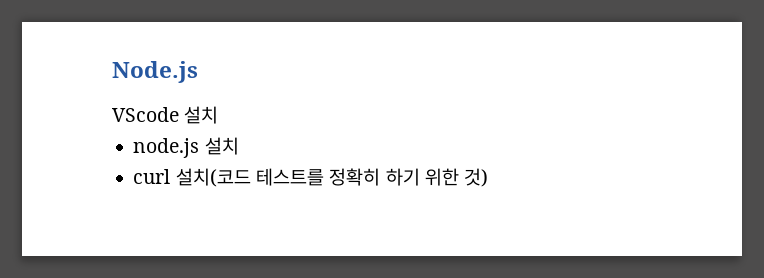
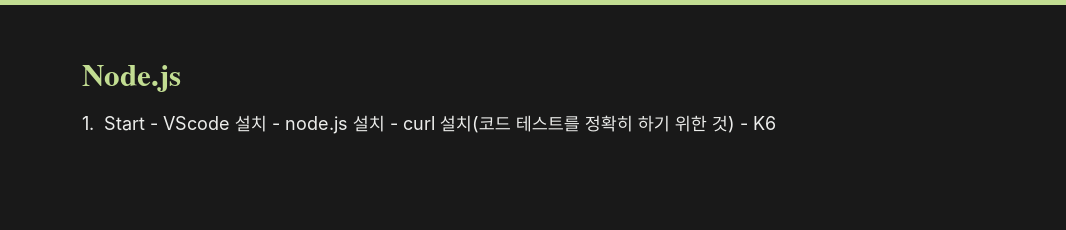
- VScode 설치
- node.js 설치
- curl 설치(코드 테스트를 정확히 하기 위한 것)
+ 1. Start - VScode 설치 - node.js 설치 - curl 설치(코드 테스트를 정확히 하기 위한 것) - K6

